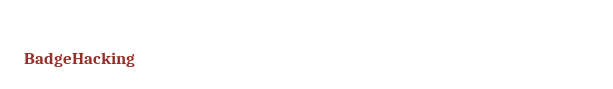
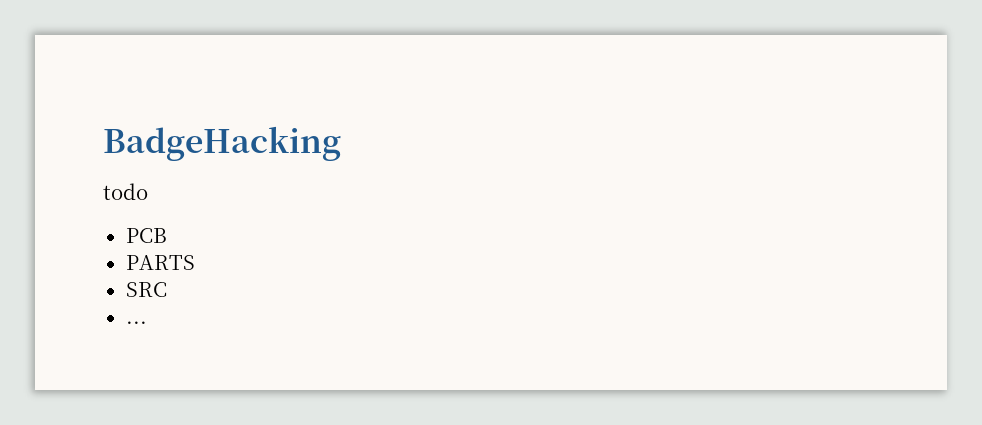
+ todo
+ PCB
+ PARTS
+ SRC
+ ...

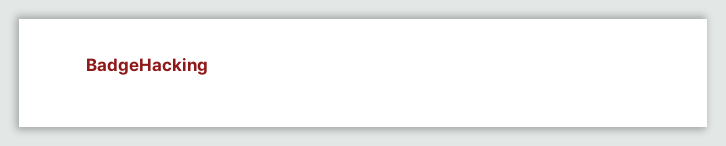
- todo
- PCB
- PARTS
- SRC
- ...

